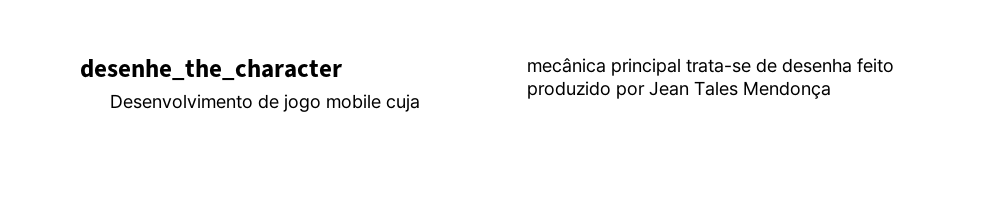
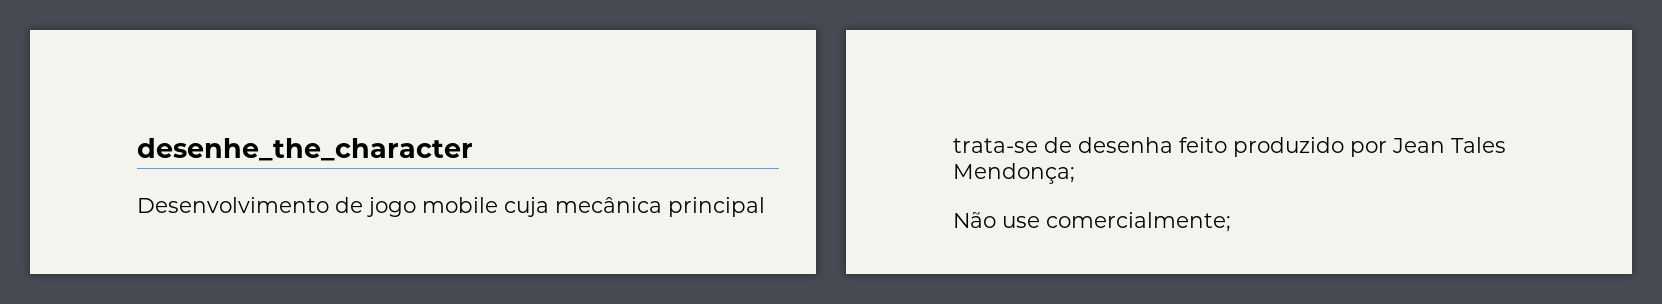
- Desenvolvimento de jogo mobile cuja mecânica principal trata-se de desenha feito produzido por Jean Tales Mendonça
+ Desenvolvimento de jogo mobile cuja mecânica principal trata-se de desenha feito produzido por Jean Tales Mendonça;
+ Não use comercialmente;

